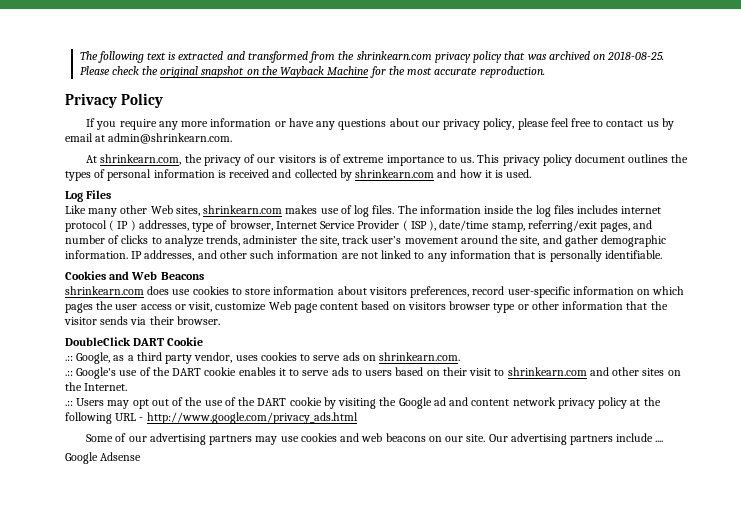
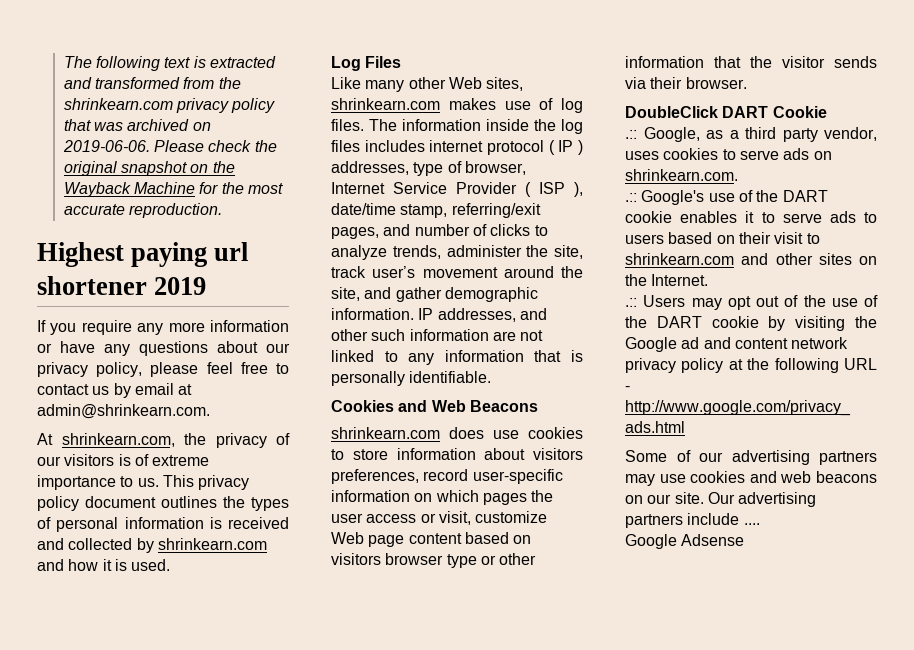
- The following text is extracted and transformed from the shrinkearn.com privacy policy that was archived on 2018-08-25.
+ The following text is extracted and transformed from the shrinkearn.com privacy policy that was archived on 2019-06-06.
- Privacy Policy
+ Highest paying url shortener 2019

